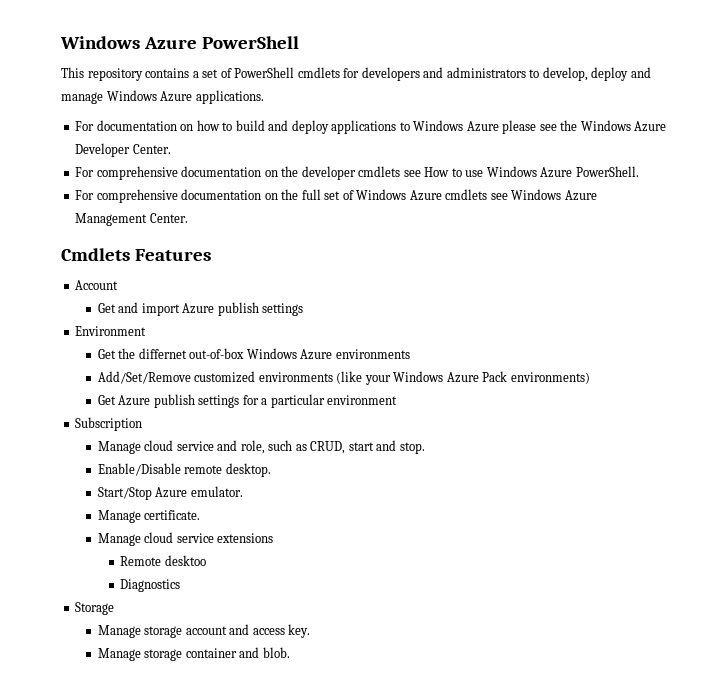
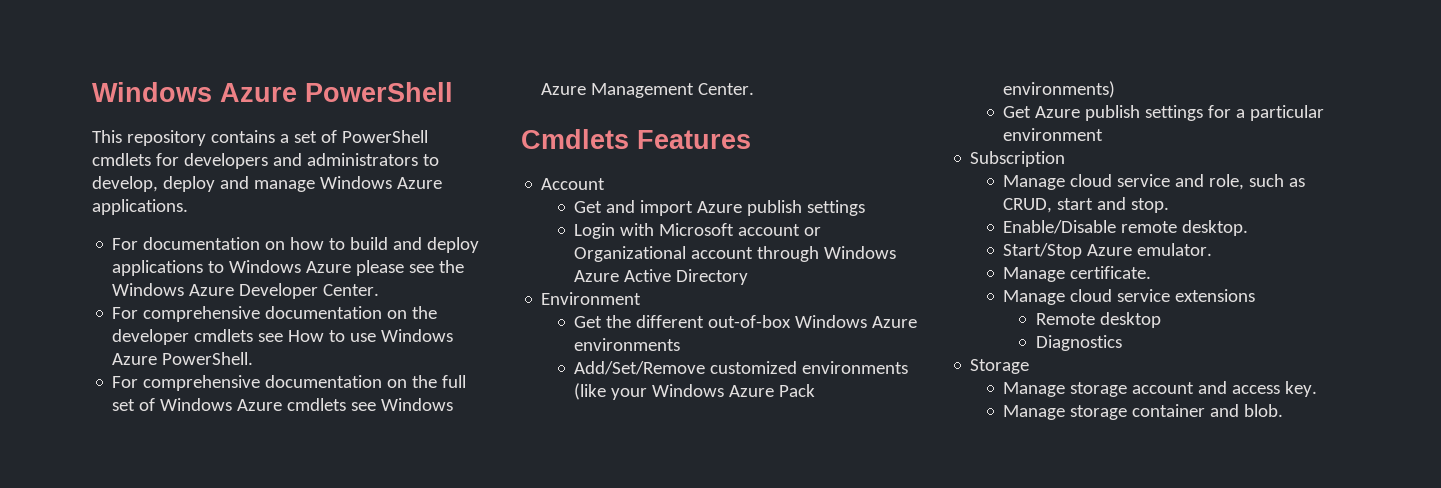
+ Login with Microsoft account or Organizational account through Windows Azure Active Directory
- Get the differnet out-of-box Windows Azure environments
+ Get the different out-of-box Windows Azure environments
- Remote desktoo
+ Remote desktop

